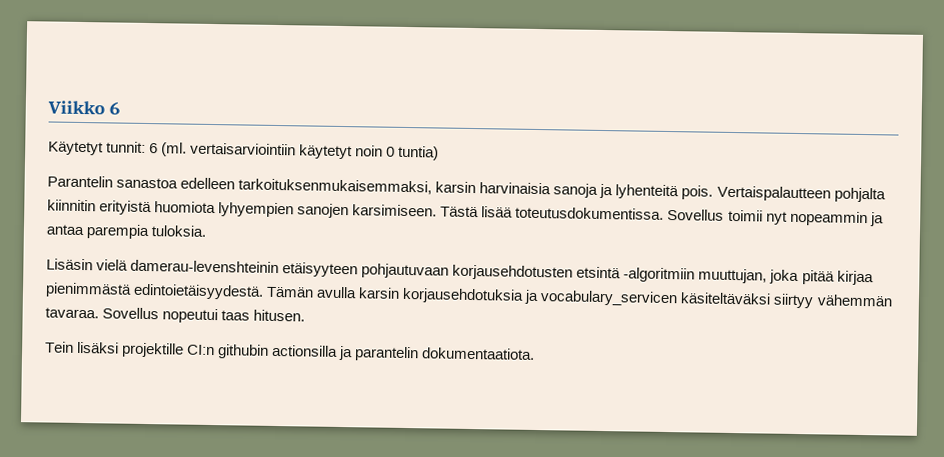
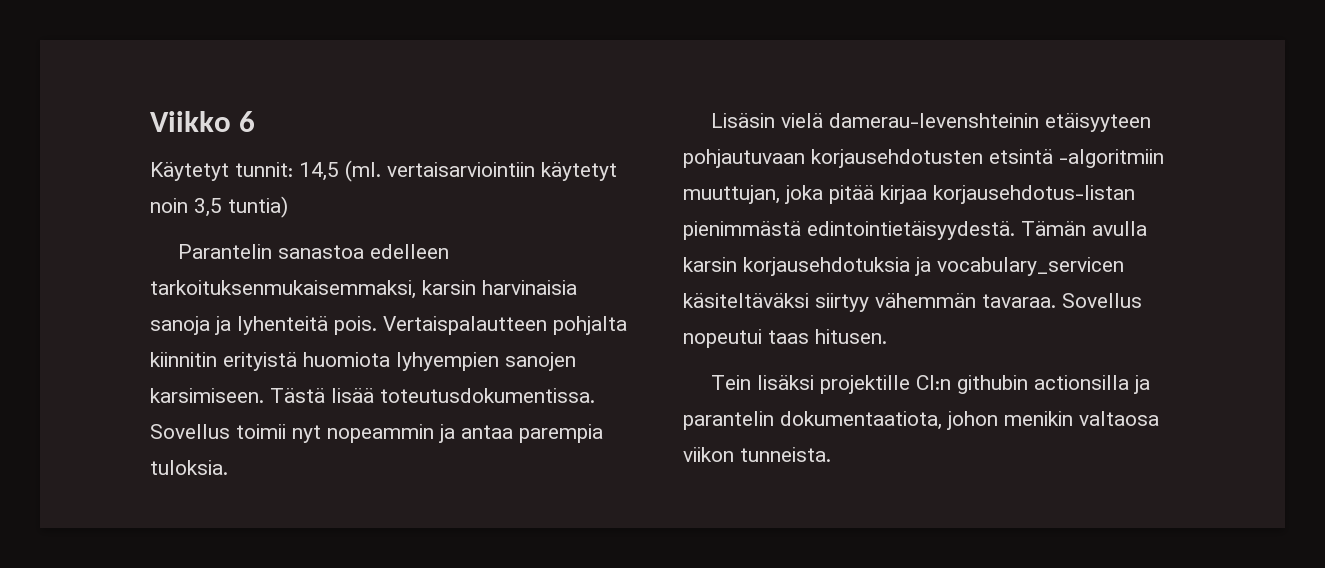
- Käytetyt tunnit: 6 (ml. vertaisarviointiin käytetyt noin 0 tuntia)
+ Käytetyt tunnit: 14,5 (ml. vertaisarviointiin käytetyt noin 3,5 tuntia)
- Lisäsin vielä damerau-levenshteinin etäisyyteen pohjautuvaan korjausehdotusten etsintä -algoritmiin muuttujan, joka pitää kirjaa pienimmästä edintoietäisyydestä.
+ Lisäsin vielä damerau-levenshteinin etäisyyteen pohjautuvaan korjausehdotusten etsintä -algoritmiin muuttujan, joka pitää kirjaa korjausehdotus-listan pienimmästä edintointietäisyydestä.
- Tein lisäksi projektille CI:n githubin actionsilla ja parantelin dokumentaatiota.
+ Tein lisäksi projektille CI:n githubin actionsilla ja parantelin dokumentaatiota, johon menikin valtaosa viikon tunneista.

